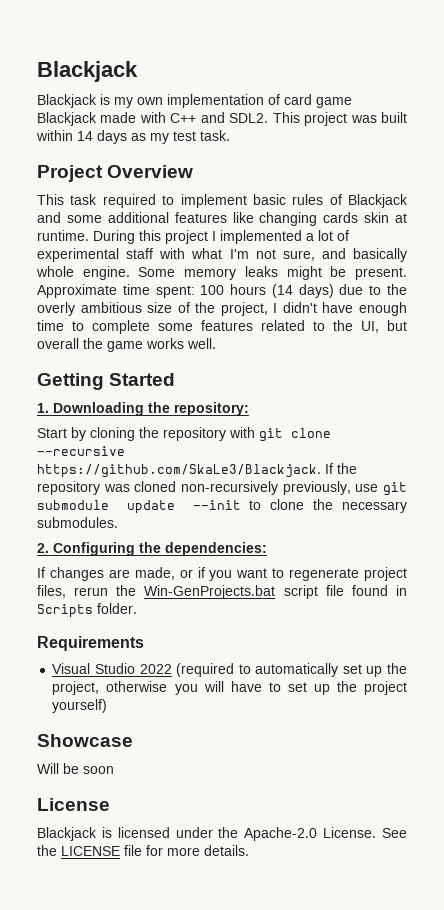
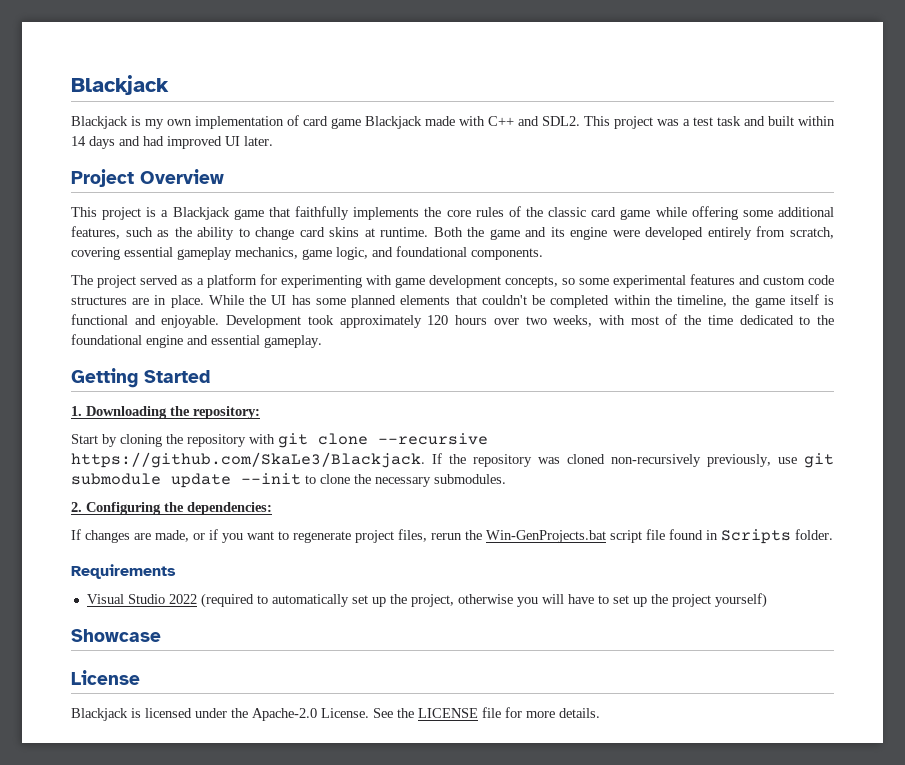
- This project was built within 14 days as my test task.
+ This project was a test task and built within 14 days and had improved UI later.
  Project Overview
- This task required to implement basic rules of Blackjack and some additional features like changing cards skin at runtime. During this project I implemented a lot of experimental staff with what I'm not sure, and basically whole engine. Some memory leaks might be present. Approximate time spent: 100 hours (14 days) due to the overly ambitious size of the project, I didn't have enough time to complete some features related to the UI, but overall the game works well.
+ This project is a Blackjack game that faithfully implements the core rules of the classic card game while offering some additional features, such as the ability to change card skins at runtime. Both the game and its engine were developed entirely from scratch, covering essential gameplay mechanics, game logic, and foundational components.
+ The project served as a platform for experimenting with game development concepts, so some experimental features and custom code structures are in place. While the UI has some planned elements that couldn't be completed within the timeline, the game itself is functional and enjoyable. Development took approximately 120 hours over two weeks, with most of the time dedicated to the foundational engine and essential gameplay.
- Will be soon

